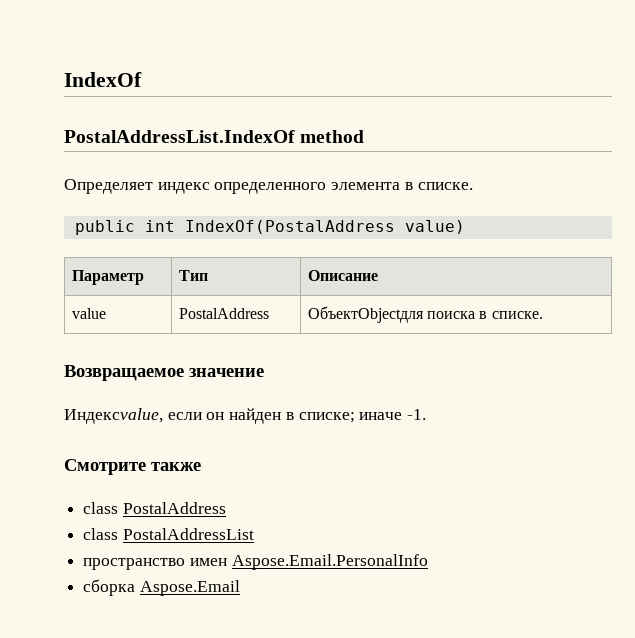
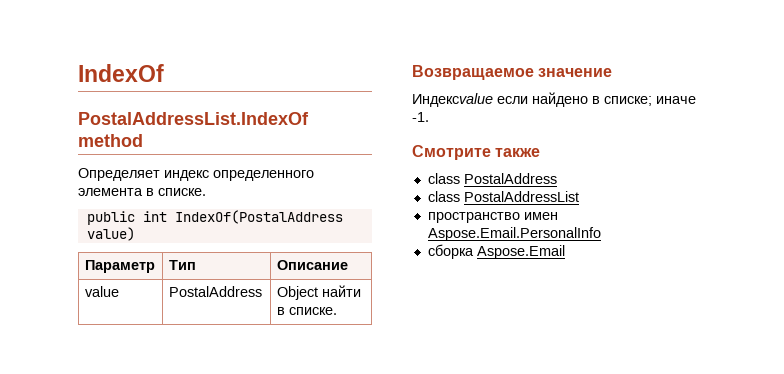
- value | PostalAddress | ОбъектObjectдля поиска в списке.
+ value | PostalAddress | Object найти в списке.
- Индексvalue, если он найден в списке; иначе -1.
+ Индексvalue если найдено в списке; иначе -1.

